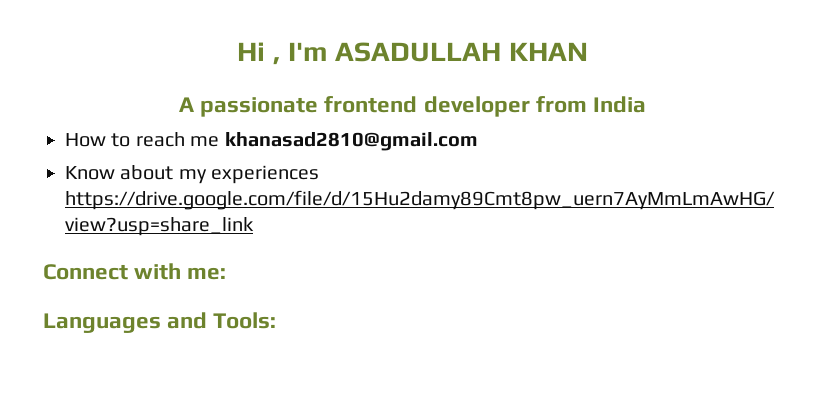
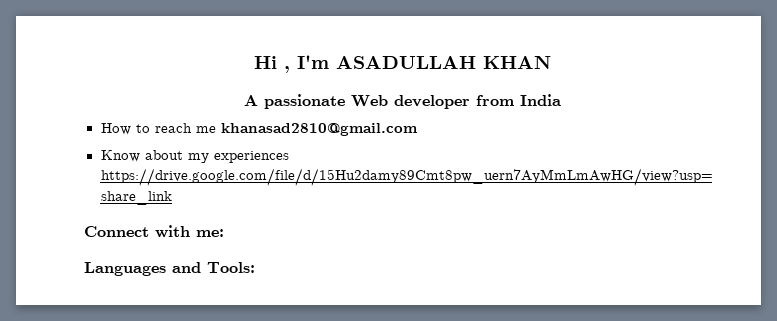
- A passionate frontend developer from India
+ A passionate Web developer from India

